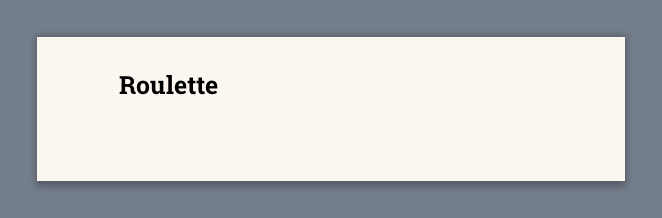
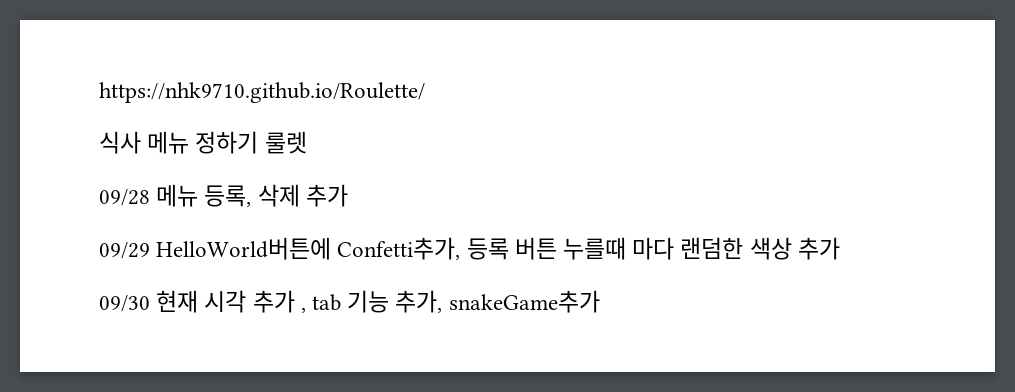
- Roulette
+ https://nhk9710.github.io/Roulette/
+ 식사 메뉴 정하기 룰렛
+ 09/28 메뉴 등록, 삭제 추가
+ 09/29 HelloWorld버튼에 Confetti추가, 등록 버튼 누를때 마다 랜덤한 색상 추가
+ 09/30 현재 시각 추가 , tab 기능 추가, snakeGame추가

